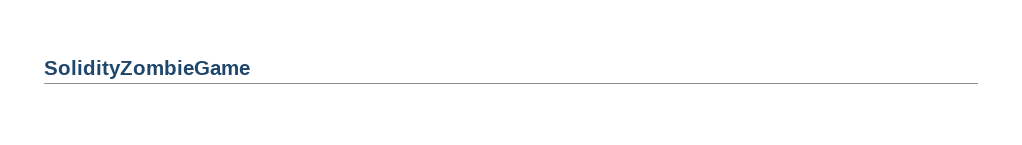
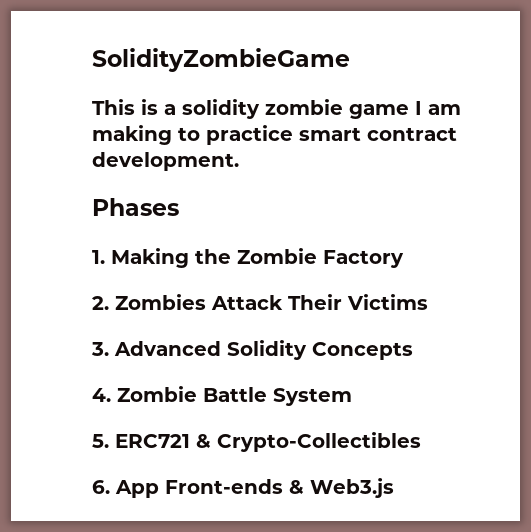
+ This is a solidity zombie game I am making to practice smart contract development.
+ Phases
+ 1. Making the Zombie Factory
+ 2. Zombies Attack Their Victims
+ 3. Advanced Solidity Concepts
+ 4. Zombie Battle System
+ 5. ERC721 & Crypto-Collectibles
+ 6. App Front-ends & Web3.js

